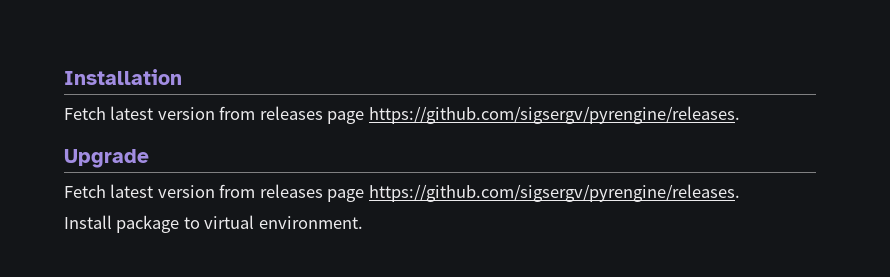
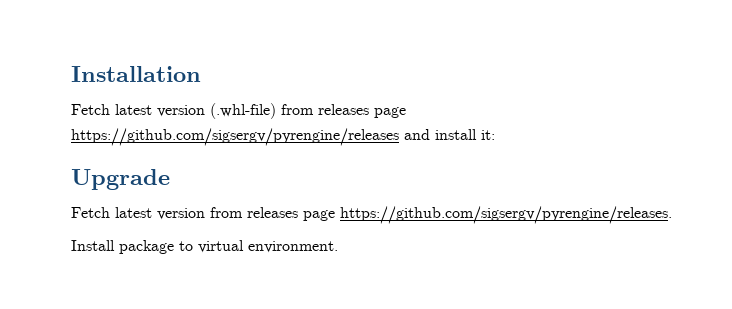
  Installation
- Fetch latest version from releases page https://github.com/sigsergv/pyrengine/releases.
+ Fetch latest version (.whl-file) from releases page https://github.com/sigsergv/pyrengine/releases and install it:

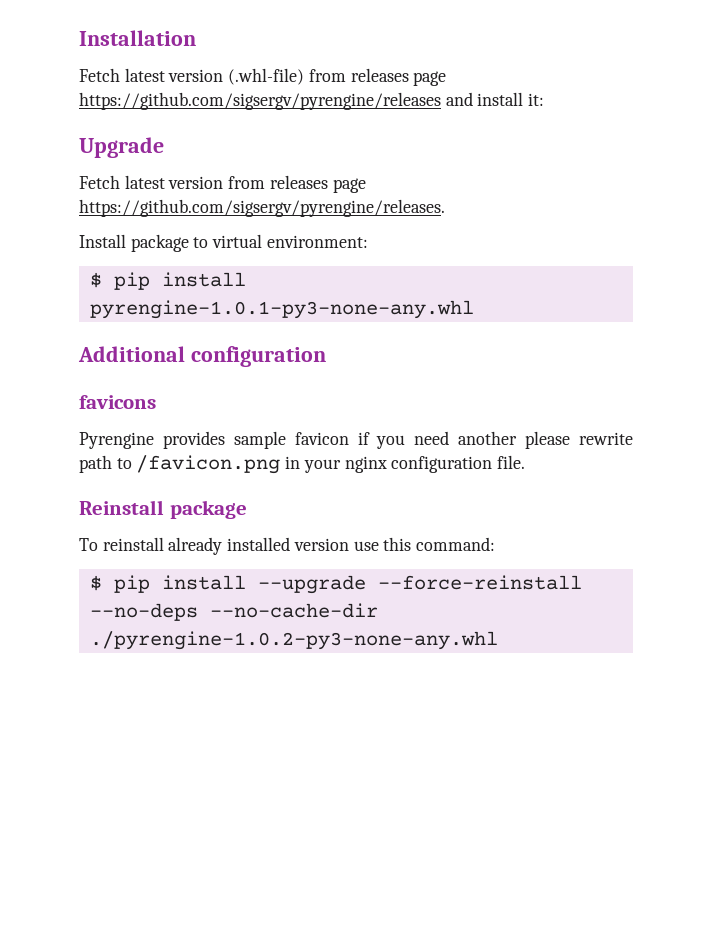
- Install package to virtual environment.
+ Install package to virtual environment:
+ $ pip install pyrengine-1.0.1-py3-none-any.whl
+ Additional configuration
+ favicons
+ Pyrengine provides sample favicon if you need another please rewrite path to /favicon.png in your nginx configuration file.
+ Reinstall package
+ To reinstall already installed version use this command:
+ $ pip install --upgrade --force-reinstall --no-deps --no-cache-dir ./pyrengine-1.0.2-py3-none-any.whl

